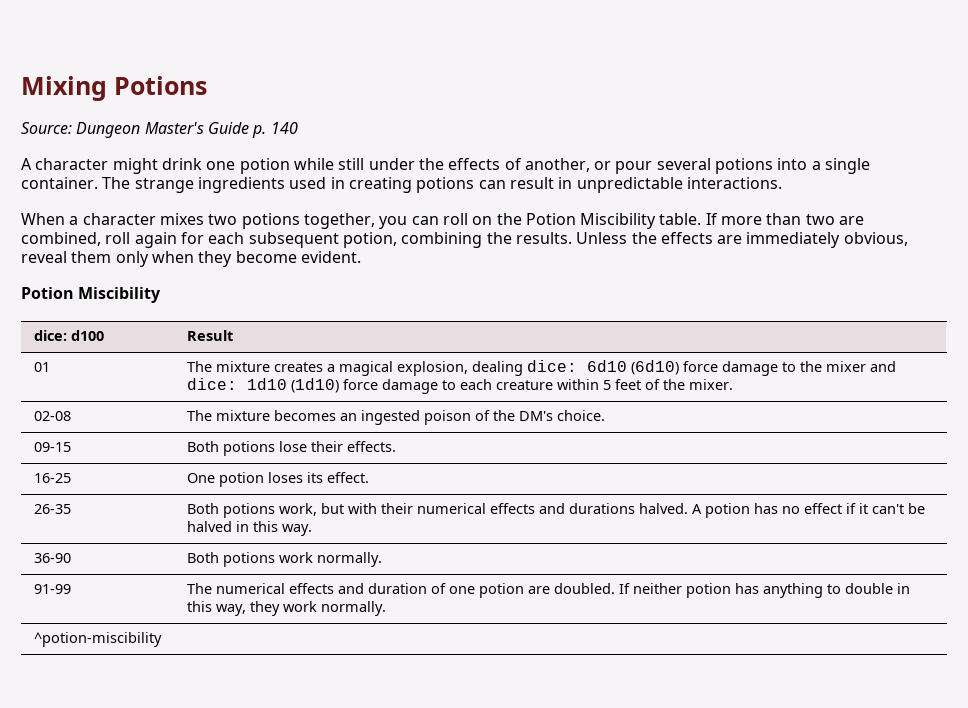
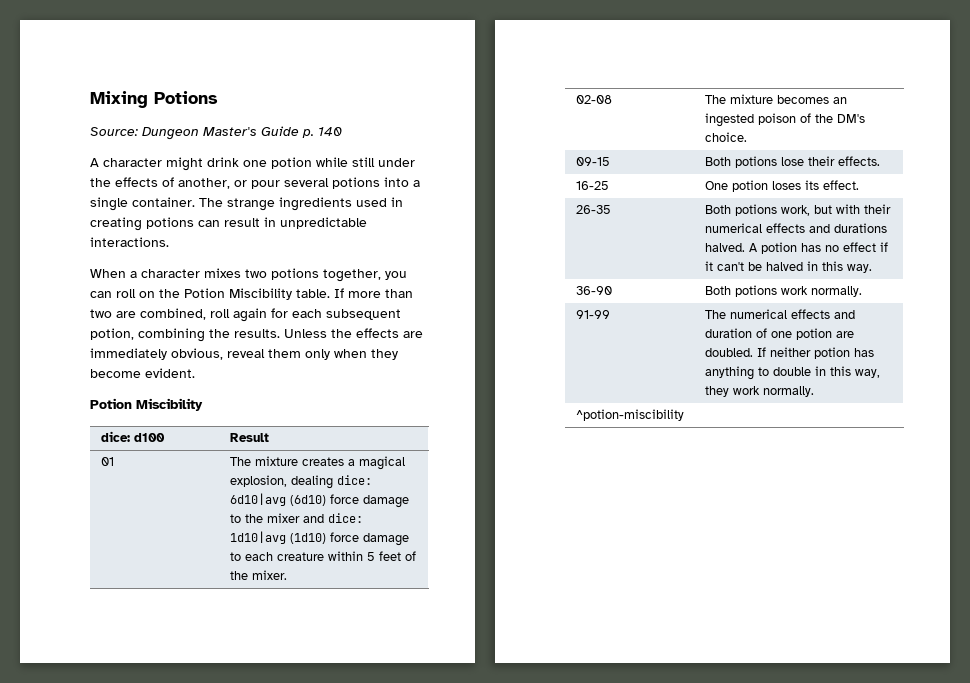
- 01 | The mixture creates a magical explosion, dealing dice: 6d10 (6d10) force damage to the mixer and dice: 1d10 (1d10) force damage to each creature within 5 feet of the mixer.
+ 01 | The mixture creates a magical explosion, dealing dice: 6d10|avg (6d10) force damage to the mixer and dice: 1d10|avg (1d10) force damage to each creature within 5 feet of the mixer.

